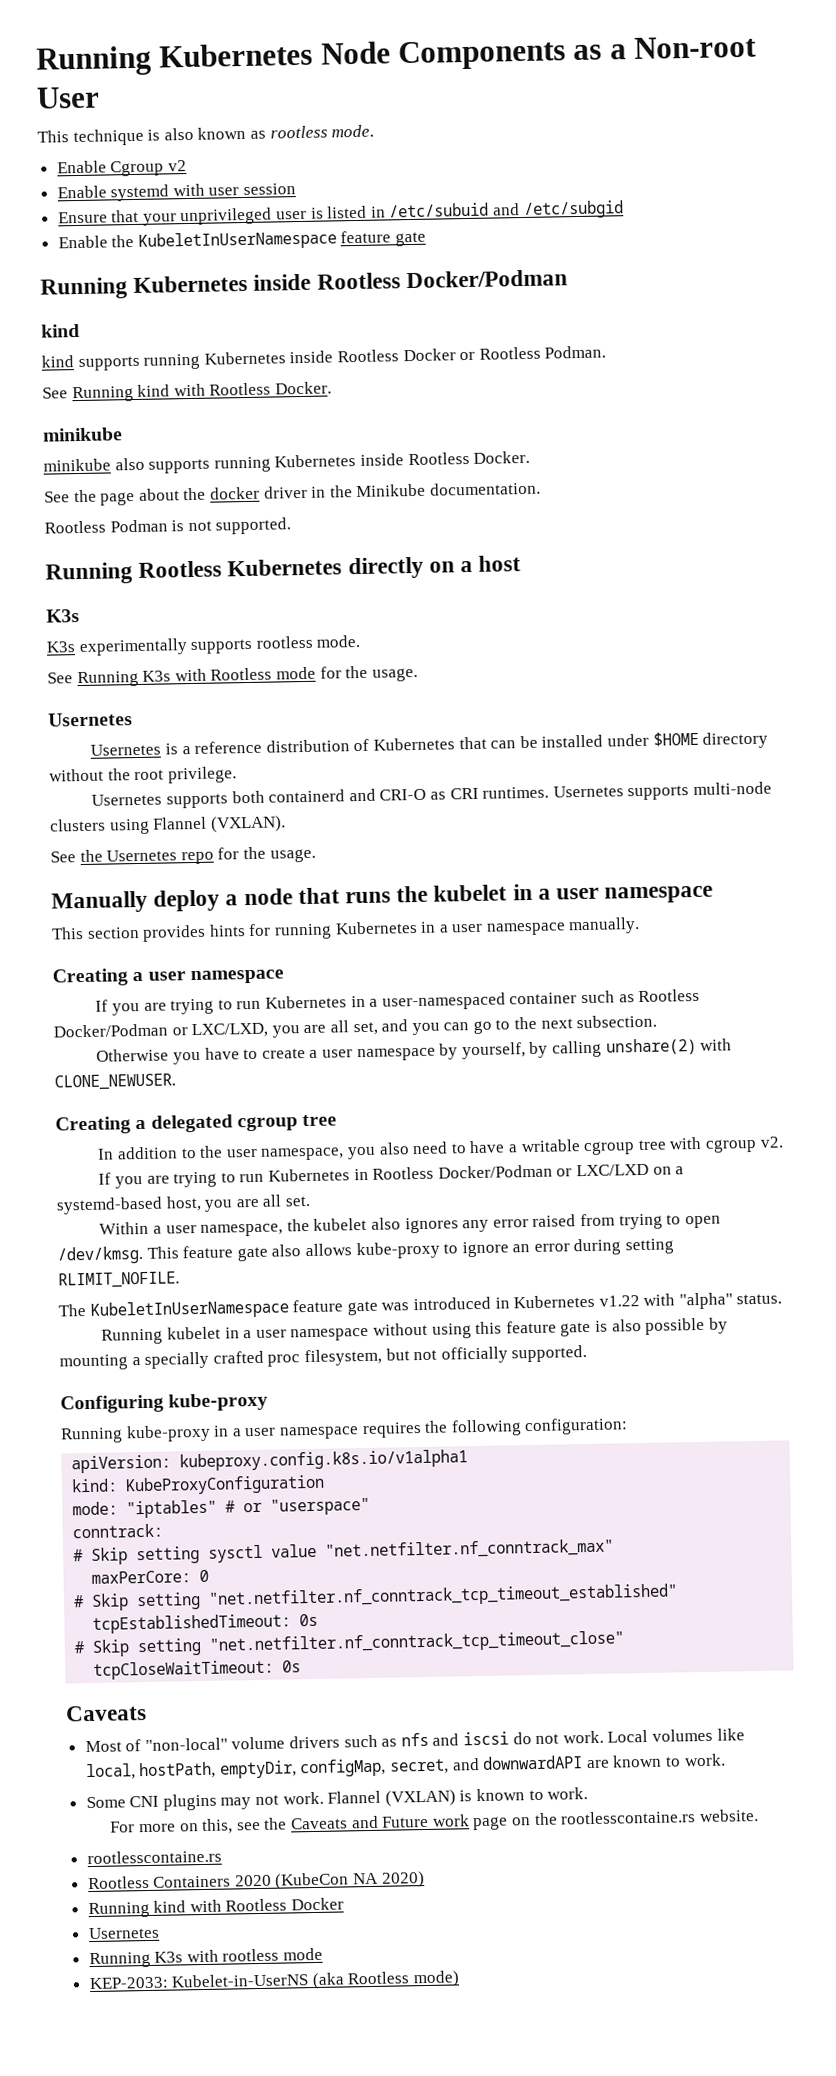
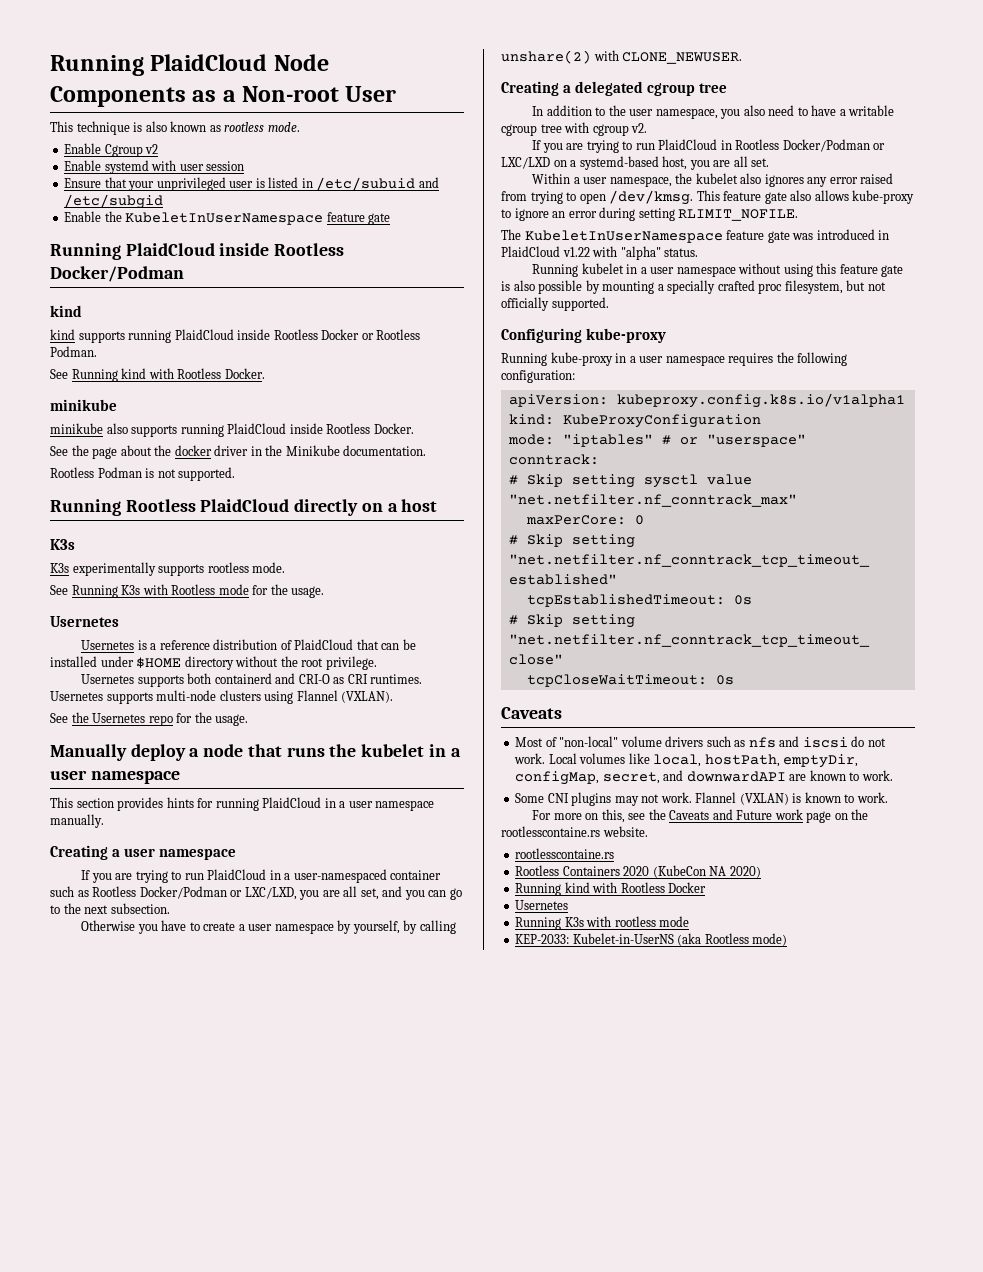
- Running Kubernetes Node Components as a Non-root User
+ Running PlaidCloud Node Components as a Non-root User
- Running Kubernetes inside Rootless Docker/Podman
+ Running PlaidCloud inside Rootless Docker/Podman
- kind supports running Kubernetes inside Rootless Docker or Rootless Podman.
+ kind supports running PlaidCloud inside Rootless Docker or Rootless Podman.
- minikube also supports running Kubernetes inside Rootless Docker.
+ minikube also supports running PlaidCloud inside Rootless Docker.
- Running Rootless Kubernetes directly on a host
+ Running Rootless PlaidCloud directly on a host
- Usernetes is a reference distribution of Kubernetes that can be installed under $HOME directory without the root privilege.
+ Usernetes is a reference distribution of PlaidCloud that can be installed under $HOME directory without the root privilege.
- This section provides hints for running Kubernetes in a user namespace manually.
+ This section provides hints for running PlaidCloud in a user namespace manually.
- If you are trying to run Kubernetes in a user-namespaced container such as Rootless Docker/Podman or LXC/LXD, you are all set, and you can go to the next subsection.
+ If you are trying to run PlaidCloud in a user-namespaced container such as Rootless Docker/Podman or LXC/LXD, you are all set, and you can go to the next subsection.
- If you are trying to run Kubernetes in Rootless Docker/Podman or LXC/LXD on a systemd-based host, you are all set.
+ If you are trying to run PlaidCloud in Rootless Docker/Podman or LXC/LXD on a systemd-based host, you are all set.
- The KubeletInUserNamespace feature gate was introduced in Kubernetes v1.22 with "alpha" status.
+ The KubeletInUserNamespace feature gate was introduced in PlaidCloud v1.22 with "alpha" status.

